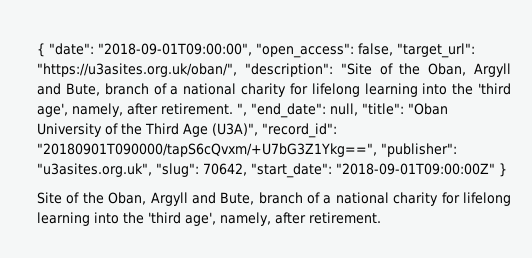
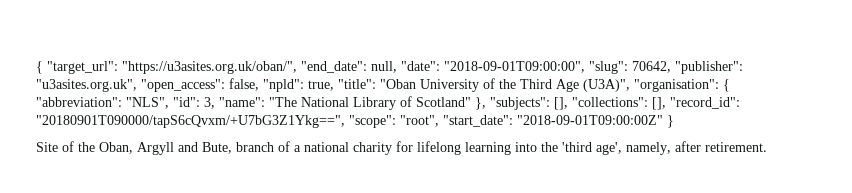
- { "date": "2018-09-01T09:00:00", "open_access": false, "target_url": "https://u3asites.org.uk/oban/", "description": "Site of the Oban, Argyll and Bute, branch of a national charity for lifelong learning into the 'third age', namely, after retirement. ", "end_date": null, "title": "Oban University of the Third Age (U3A)", "record_id": "20180901T090000/tapS6cQvxm/+U7bG3Z1Ykg==", "publisher": "u3asites.org.uk", "slug": 70642, "start_date": "2018-09-01T09:00:00Z" }
+ { "target_url": "https://u3asites.org.uk/oban/", "end_date": null, "date": "2018-09-01T09:00:00", "slug": 70642, "publisher": "u3asites.org.uk", "open_access": false, "npld": true, "title": "Oban University of the Third Age (U3A)", "organisation": { "abbreviation": "NLS", "id": 3, "name": "The National Library of Scotland" }, "subjects": [], "collections": [], "record_id": "20180901T090000/tapS6cQvxm/+U7bG3Z1Ykg==", "scope": "root", "start_date": "2018-09-01T09:00:00Z" }

